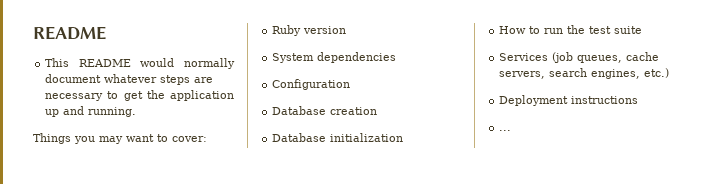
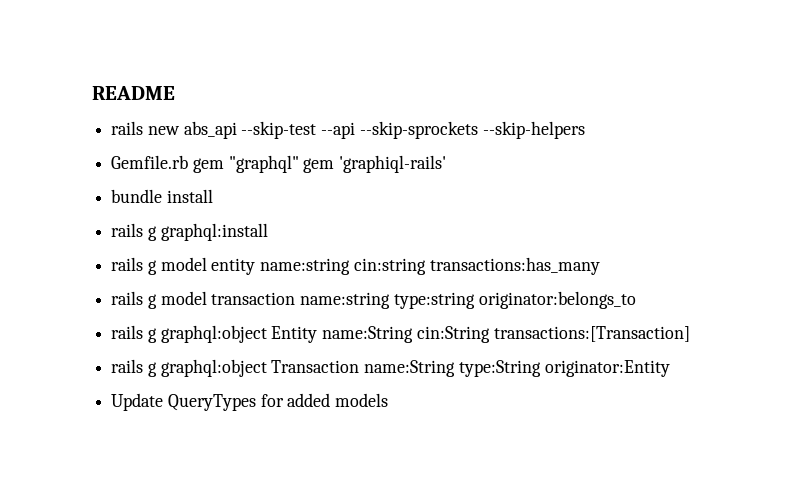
- This README would normally document whatever steps are necessary to get the application up and running.
- Things you may want to cover:
- Ruby version
- System dependencies
- Configuration
- Database creation
- Database initialization
- How to run the test suite
- Services (job queues, cache servers, search engines, etc.)
- Deployment instructions
- ...
+ rails new abs_api --skip-test --api --skip-sprockets --skip-helpers
+ Gemfile.rb gem "graphql" gem 'graphiql-rails'
+ bundle install
+ rails g graphql:install
+ rails g model entity name:string cin:string transactions:has_many
+ rails g model transaction name:string type:string originator:belongs_to
+ rails g graphql:object Entity name:String cin:String transactions:[Transaction]
+ rails g graphql:object Transaction name:String type:String originator:Entity
+ Update QueryTypes for added models

